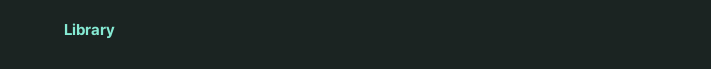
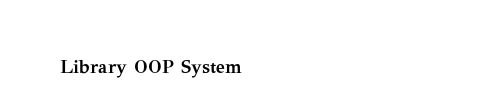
- Library
+ Library OOP System

